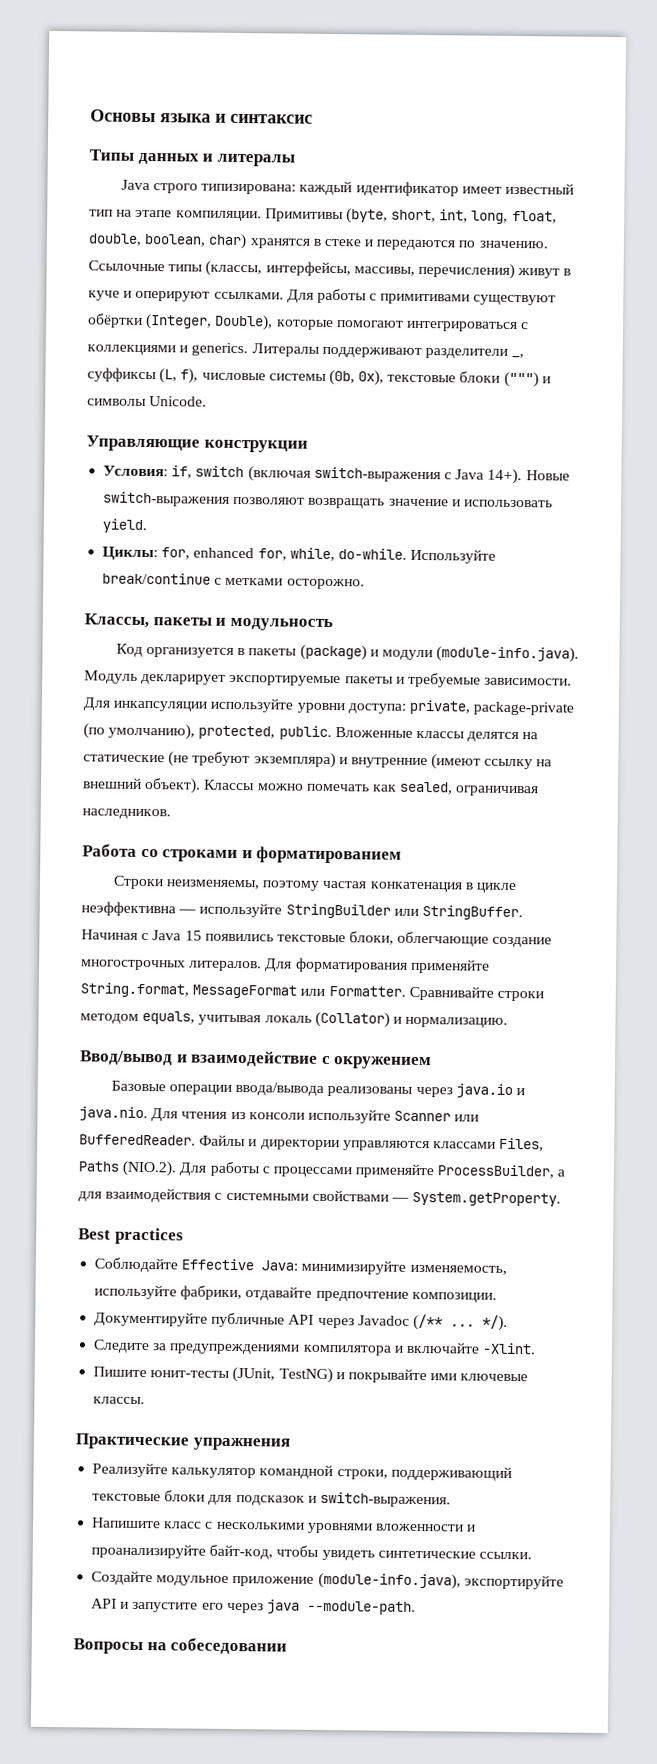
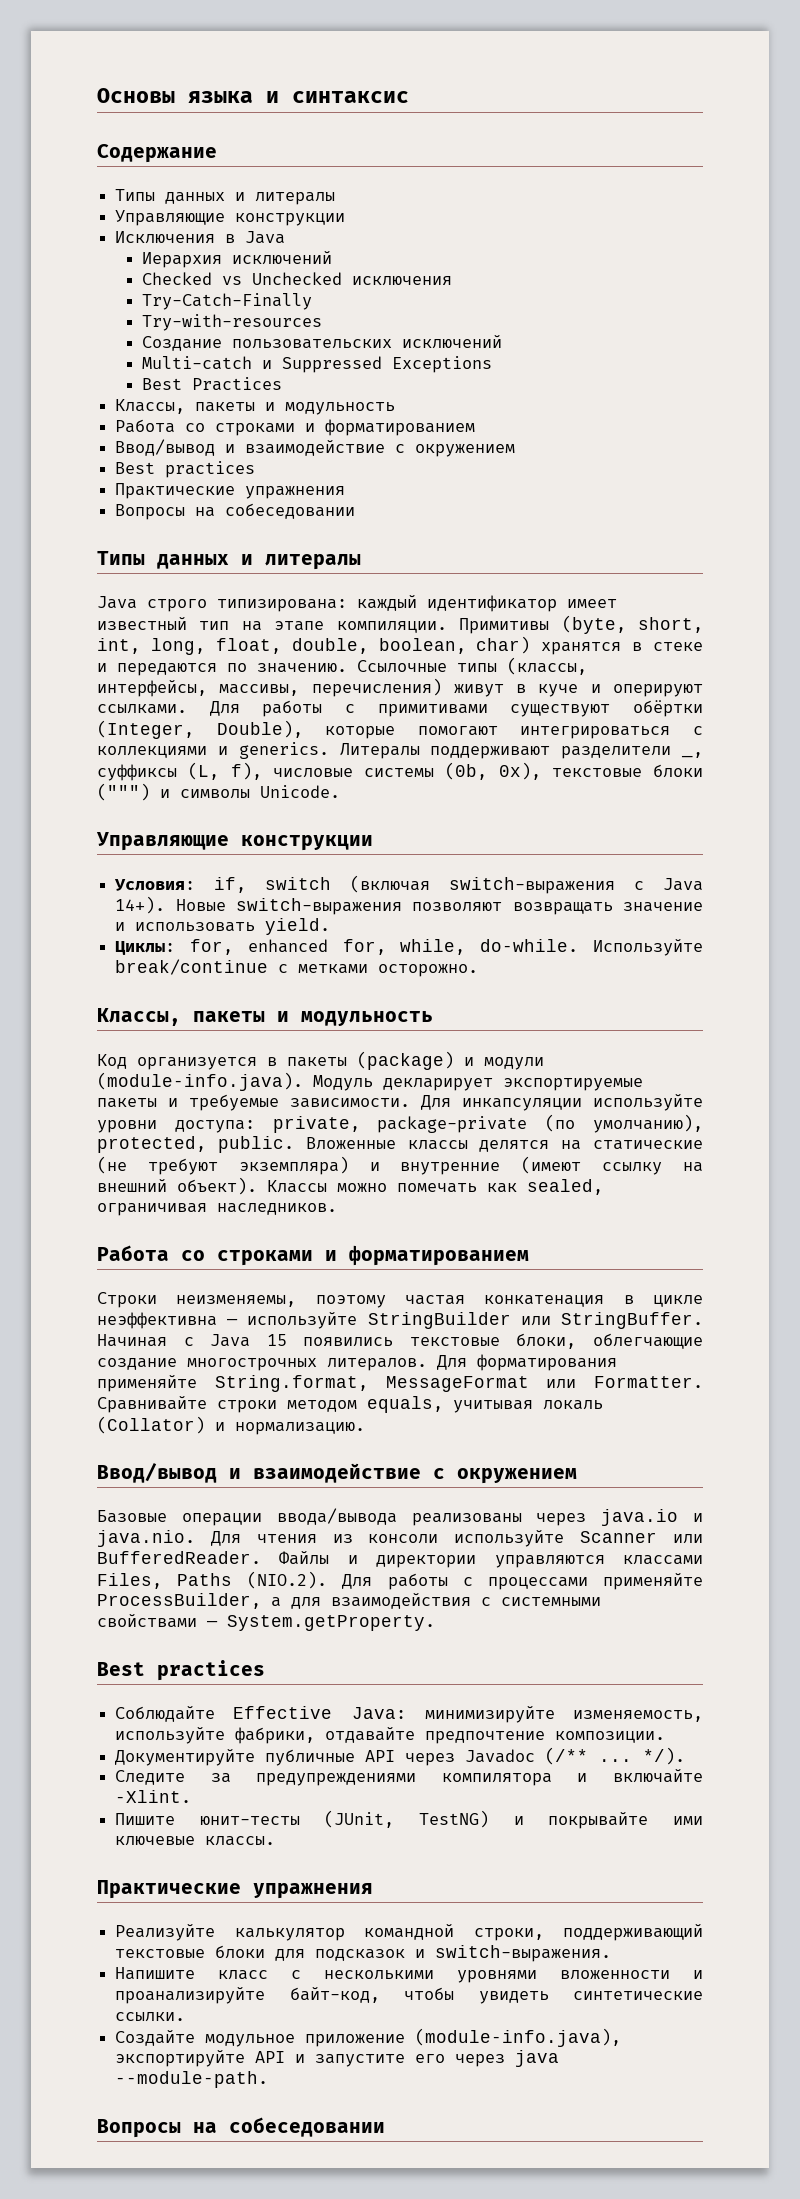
+ Содержание
+ Типы данных и литералы
+ Управляющие конструкции
+ Исключения в Java
+ Иерархия исключений
+ Checked vs Unchecked исключения
+ Try-Catch-Finally
+ Try-with-resources
+ Создание пользовательских исключений
+ Multi-catch и Suppressed Exceptions
+ Best Practices
+ Классы, пакеты и модульность
+ Работа со строками и форматированием
+ Ввод/вывод и взаимодействие с окружением
+ Best practices
+ Практические упражнения
+ Вопросы на собеседовании

